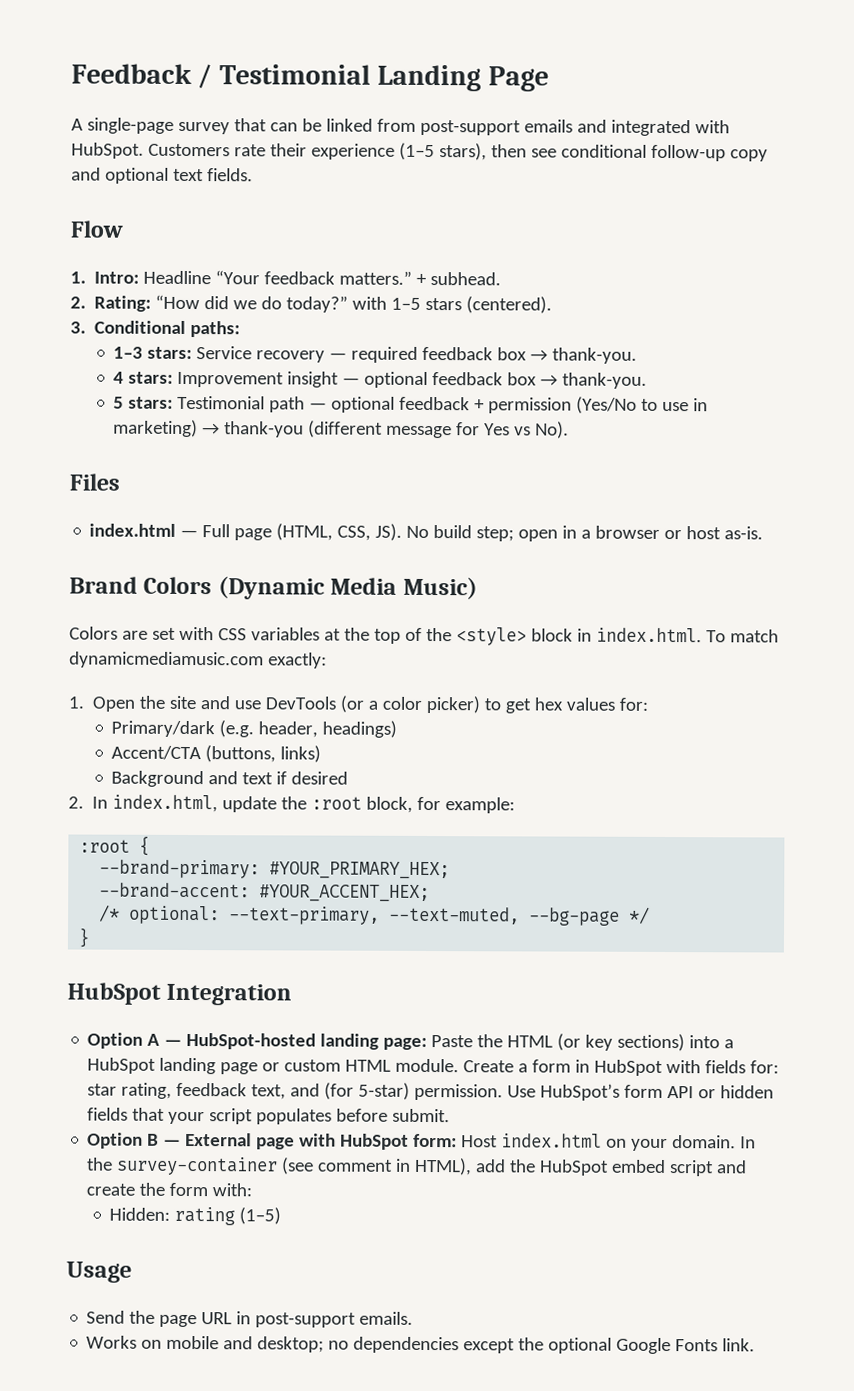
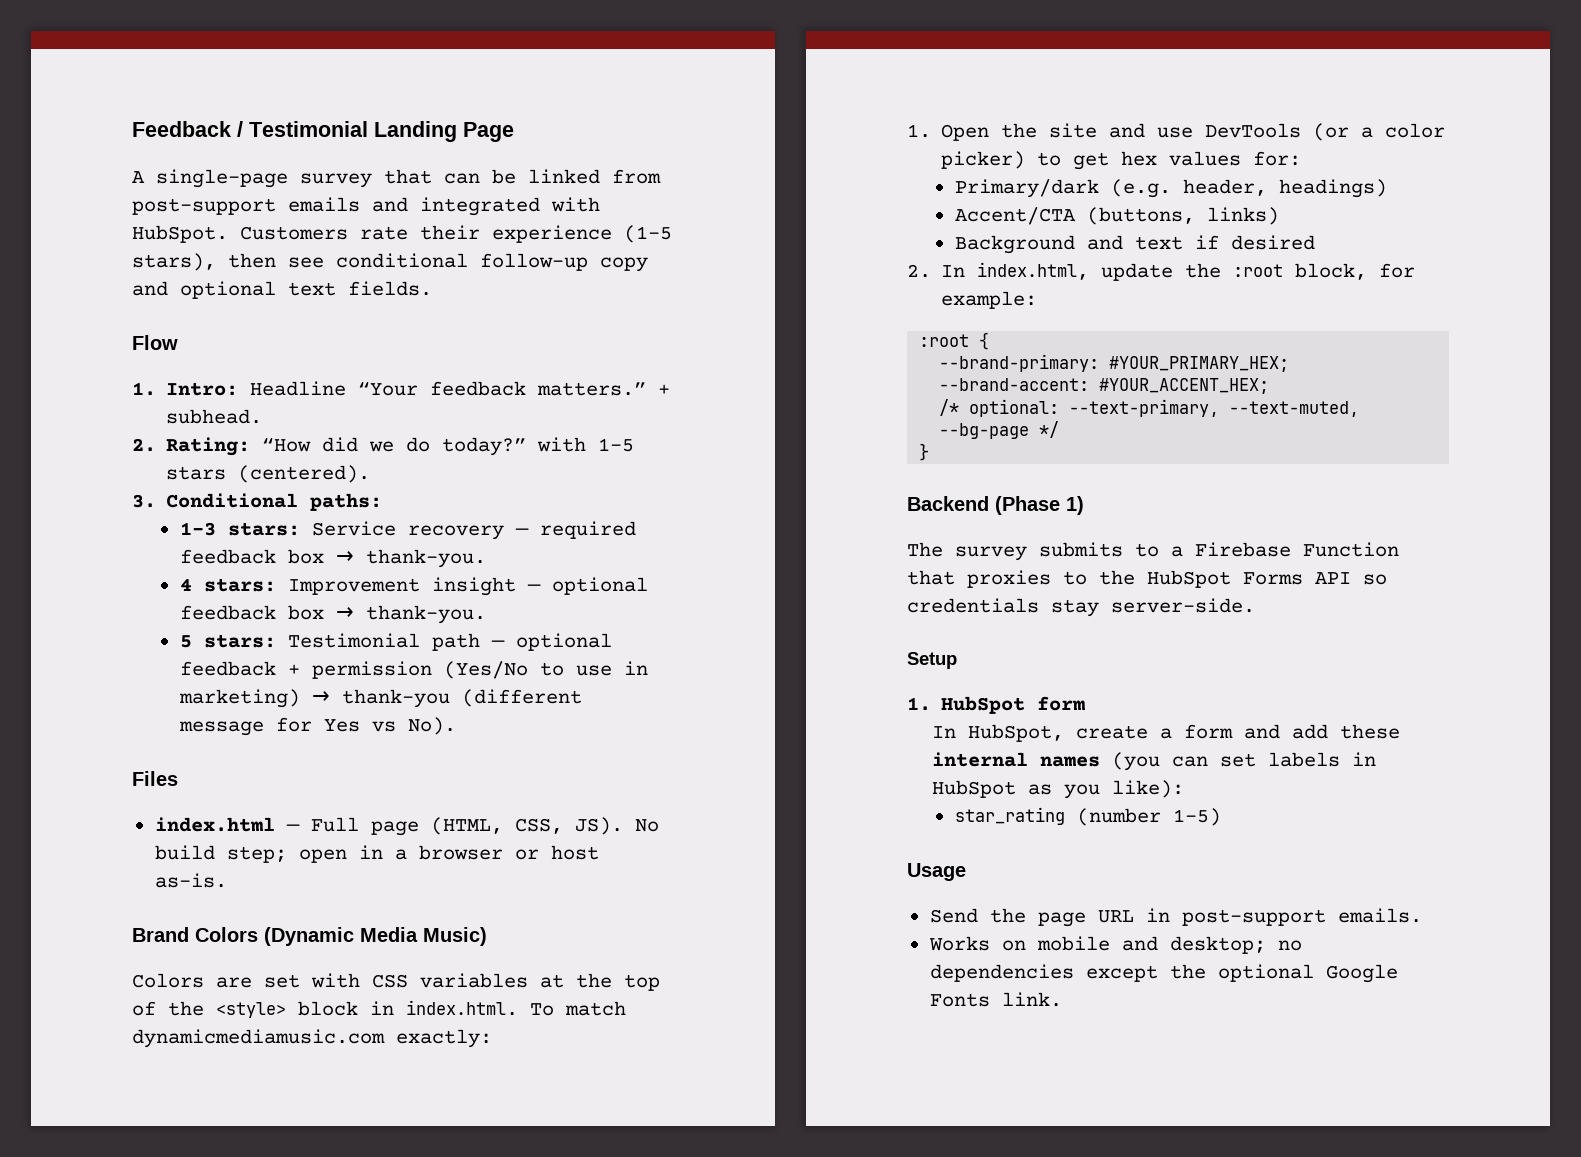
- HubSpot Integration
- Option A — HubSpot-hosted landing page: Paste the HTML (or key sections) into a HubSpot landing page or custom HTML module. Create a form in HubSpot with fields for: star rating, feedback text, and (for 5-star) permission. Use HubSpot’s form API or hidden fields that your script populates before submit.
- Option B — External page with HubSpot form: Host index.html on your domain. In the survey-container (see comment in HTML), add the HubSpot embed script and create the form with:
- Hidden: rating (1–5)
+ Backend (Phase 1)
+ The survey submits to a Firebase Function that proxies to the HubSpot Forms API so credentials stay server-side.
+ Setup
+ 1. HubSpot form
+ In HubSpot, create a form and add these internal names (you can set labels in HubSpot as you like):
+ star_rating (number 1–5)

